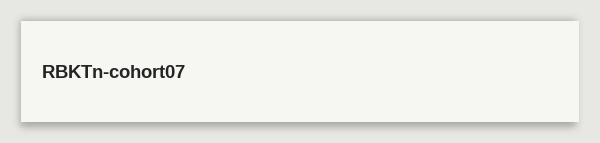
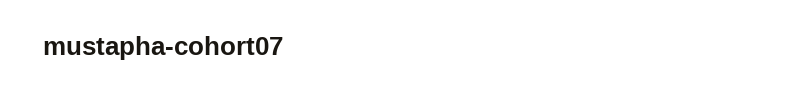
- RBKTn-cohort07
+ mustapha-cohort07

